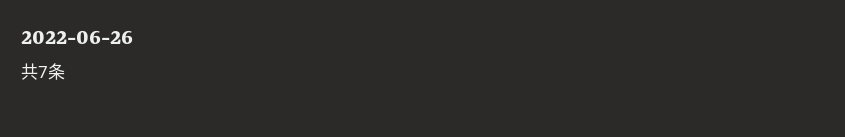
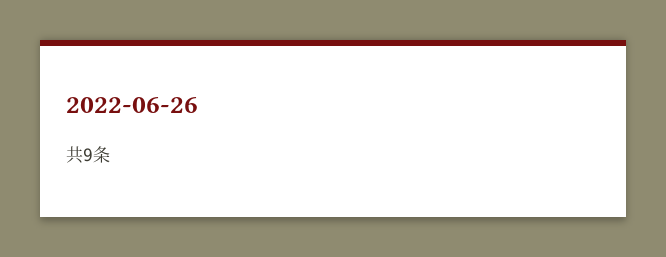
- 共7条
+ 共9条

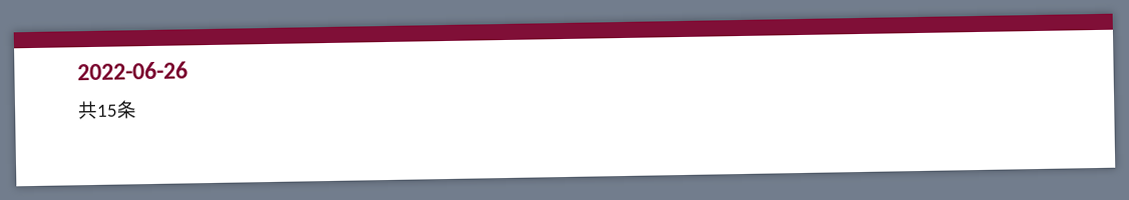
- 共9条
+ 共15条

